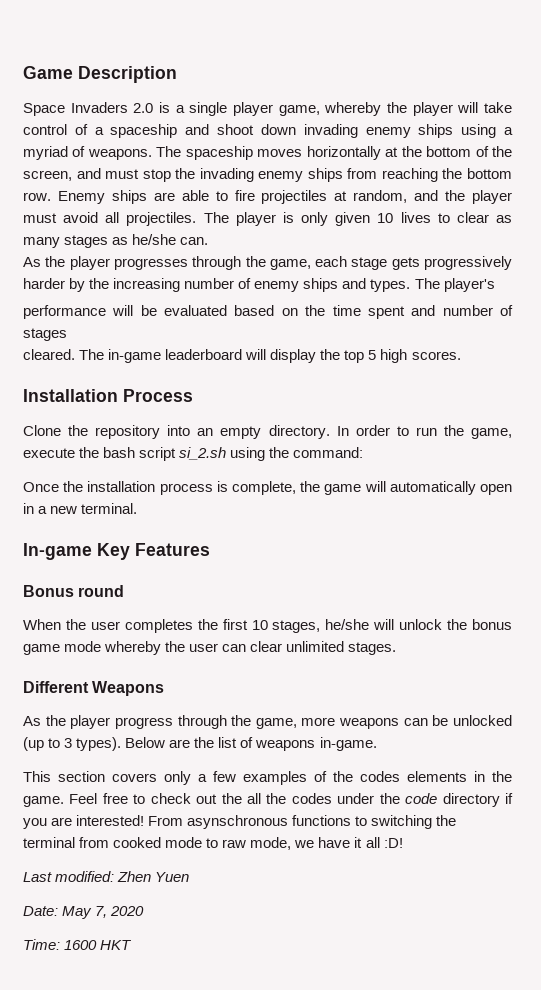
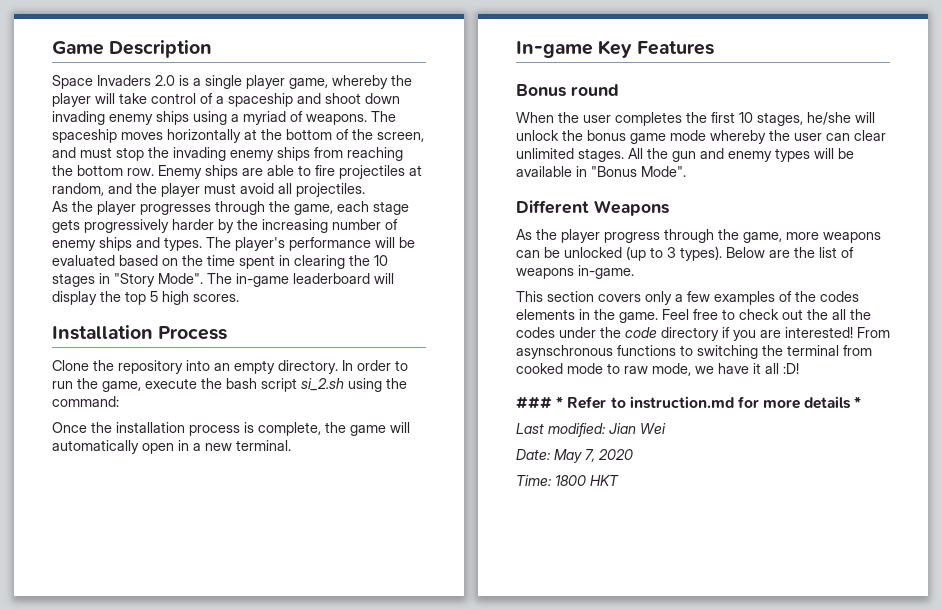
- The player is only given 10 lives to clear as many stages as he/she can.
- The player's
- performance will be evaluated based on the time spent and number of stages
- cleared.
+ The player's performance will be evaluated based on the time spent in clearing the 10 stages in "Story Mode".
+ All the gun and enemy types will be available in "Bonus Mode".
+ ### * Refer to instruction.md for more details *
- Last modified: Zhen Yuen
+ Last modified: Jian Wei
- Time: 1600 HKT
+ Time: 1800 HKT

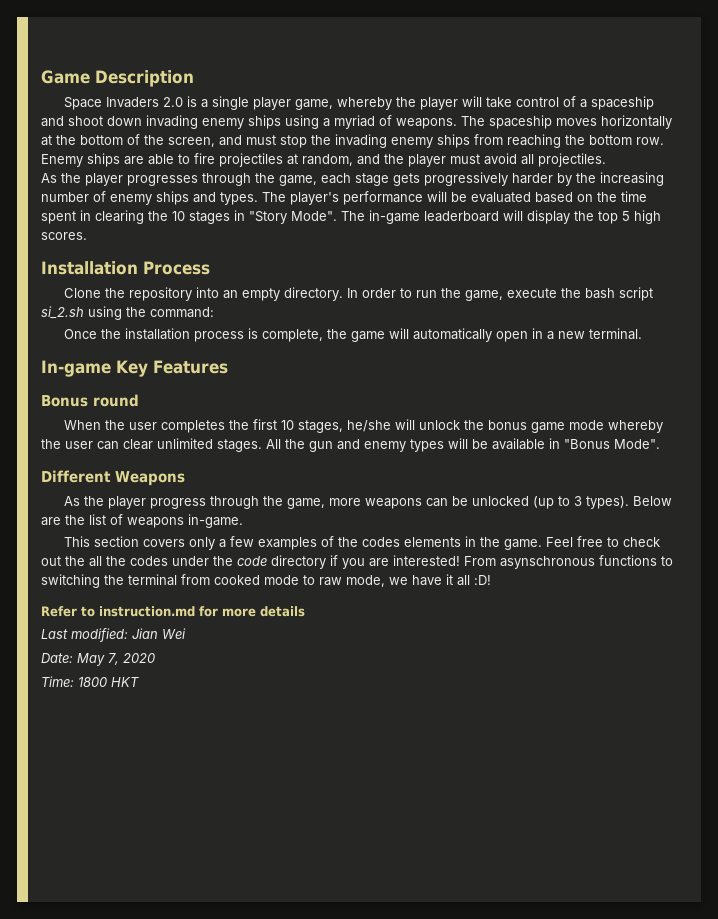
- ### * Refer to instruction.md for more details *
+ Refer to instruction.md for more details

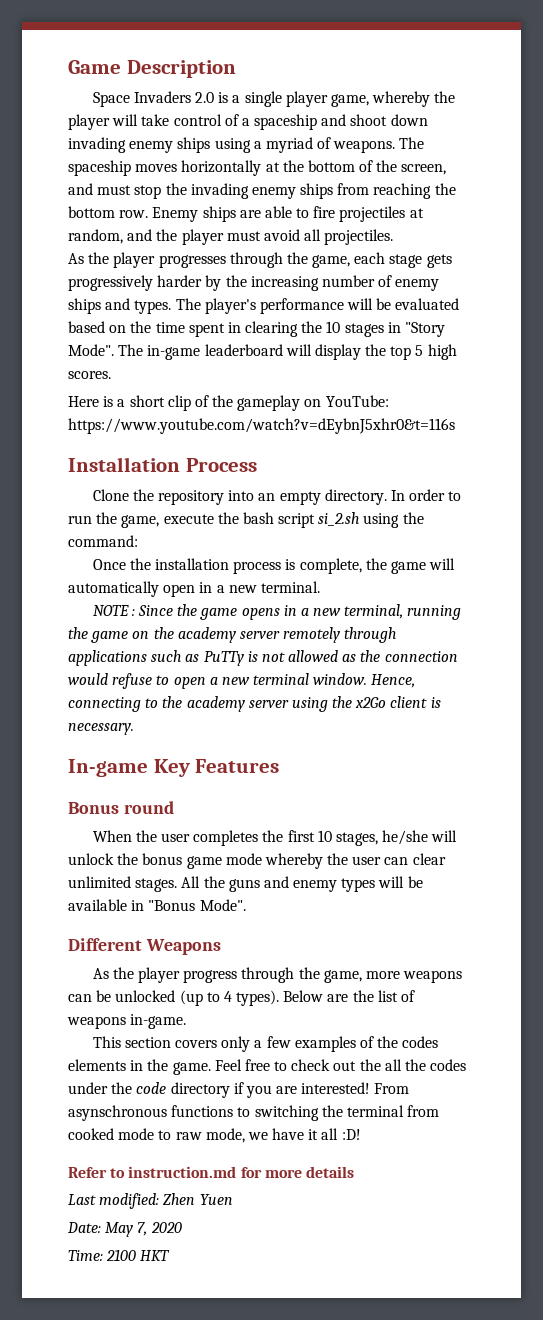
+ Here is a short clip of the gameplay on YouTube: https://www.youtube.com/watch?v=dEybnJ5xhr0&t=116s
+ NOTE : Since the game opens in a new terminal, running the game on the academy server remotely through applications such as PuTTy is not allowed as the connection would refuse to open a new terminal window. Hence, connecting to the academy server using the x2Go client is necessary.
- All the gun and enemy types will be available in "Bonus Mode".
+ All the guns and enemy types will be available in "Bonus Mode".
- As the player progress through the game, more weapons can be unlocked (up to 3 types).
+ As the player progress through the game, more weapons can be unlocked (up to 4 types).
- Last modified: Jian Wei
+ Last modified: Zhen Yuen
- Time: 1800 HKT
+ Time: 2100 HKT

